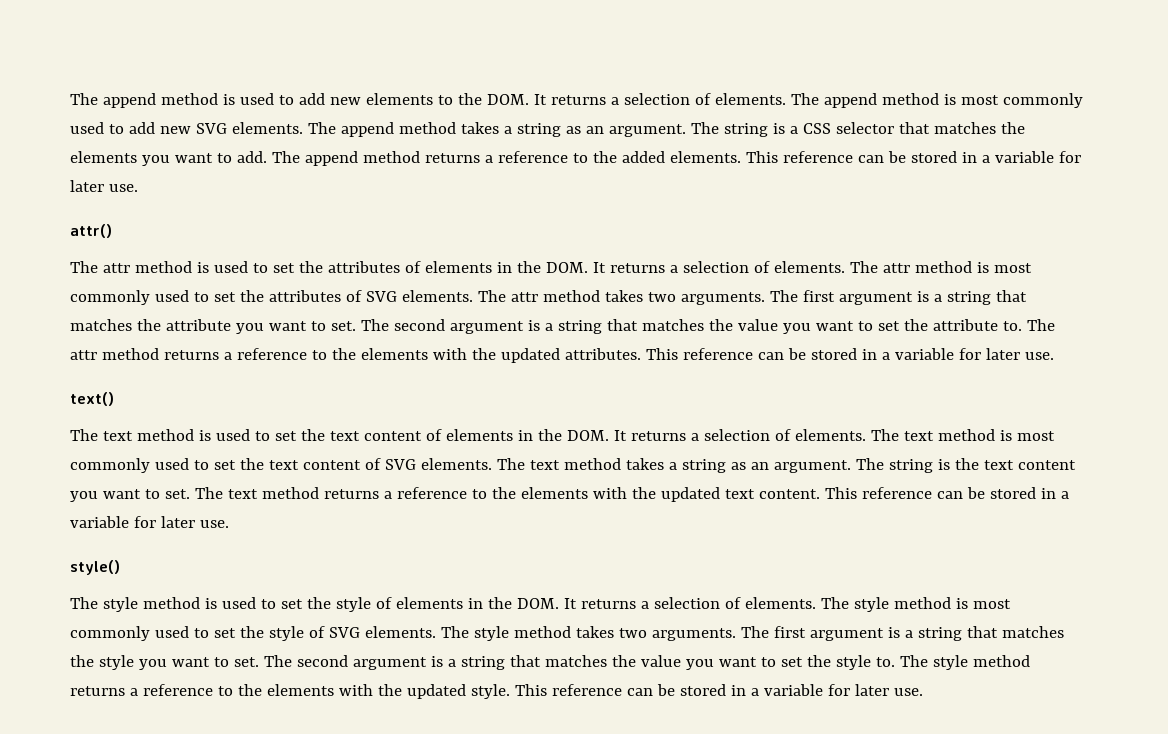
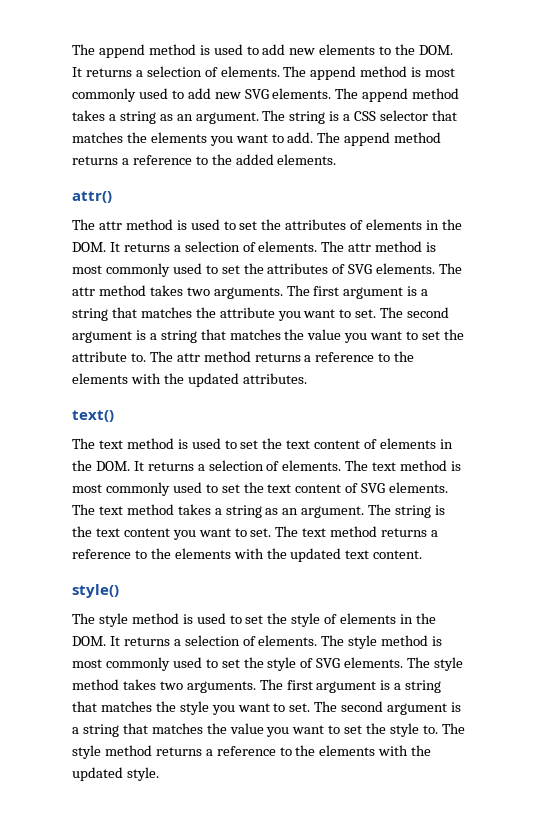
- The append method returns a reference to the added elements. This reference can be stored in a variable for later use.
+ The append method returns a reference to the added elements.
- The attr method returns a reference to the elements with the updated attributes. This reference can be stored in a variable for later use.
+ The attr method returns a reference to the elements with the updated attributes.
- The text method returns a reference to the elements with the updated text content. This reference can be stored in a variable for later use.
+ The text method returns a reference to the elements with the updated text content.
- The style method returns a reference to the elements with the updated style. This reference can be stored in a variable for later use.
+ The style method returns a reference to the elements with the updated style.

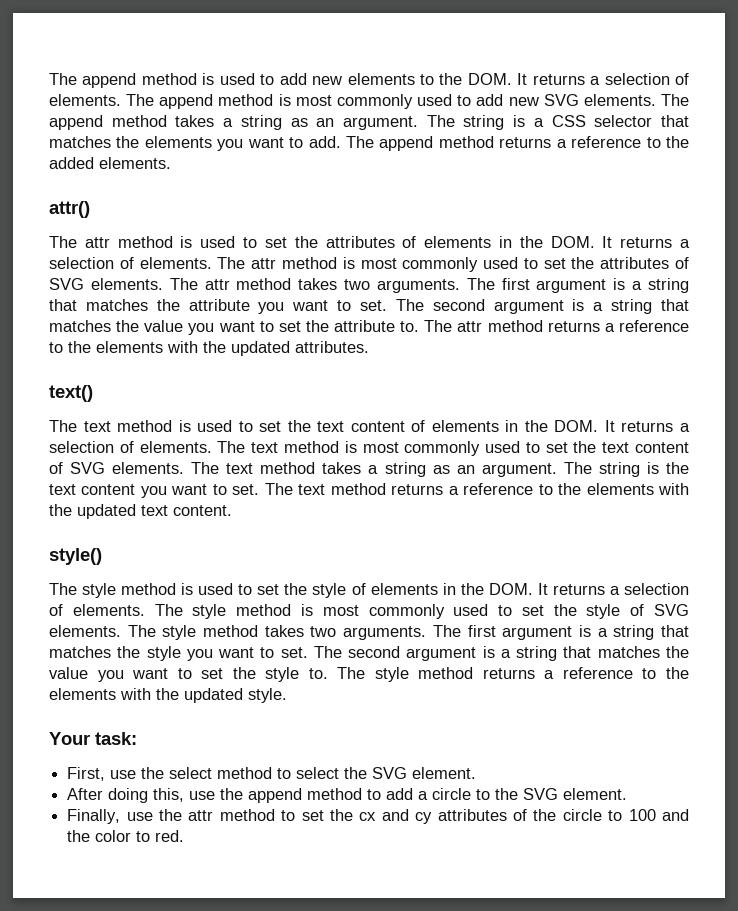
+ Your task:
+ First, use the select method to select the SVG element.
+ After doing this, use the append method to add a circle to the SVG element.
+ Finally, use the attr method to set the cx and cy attributes of the circle to 100 and the color to red.

